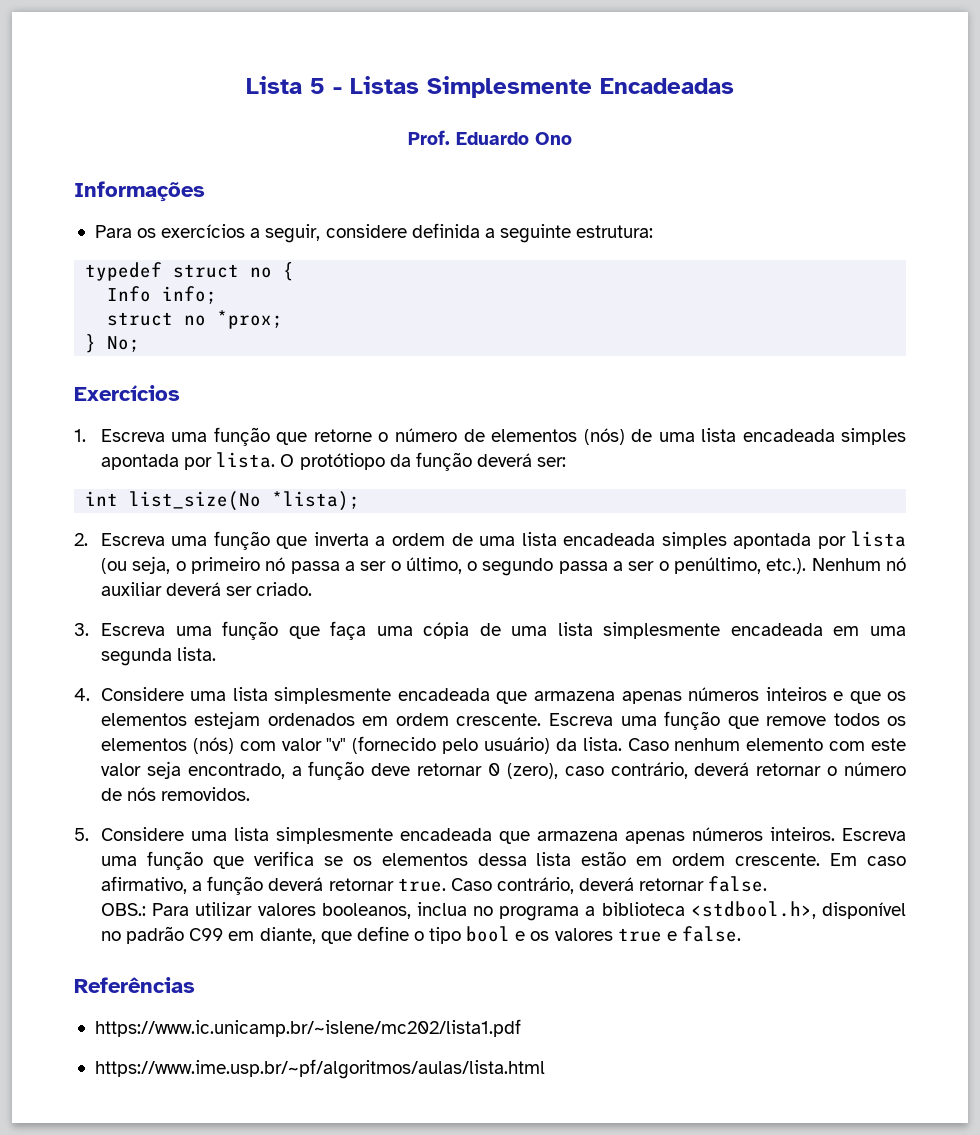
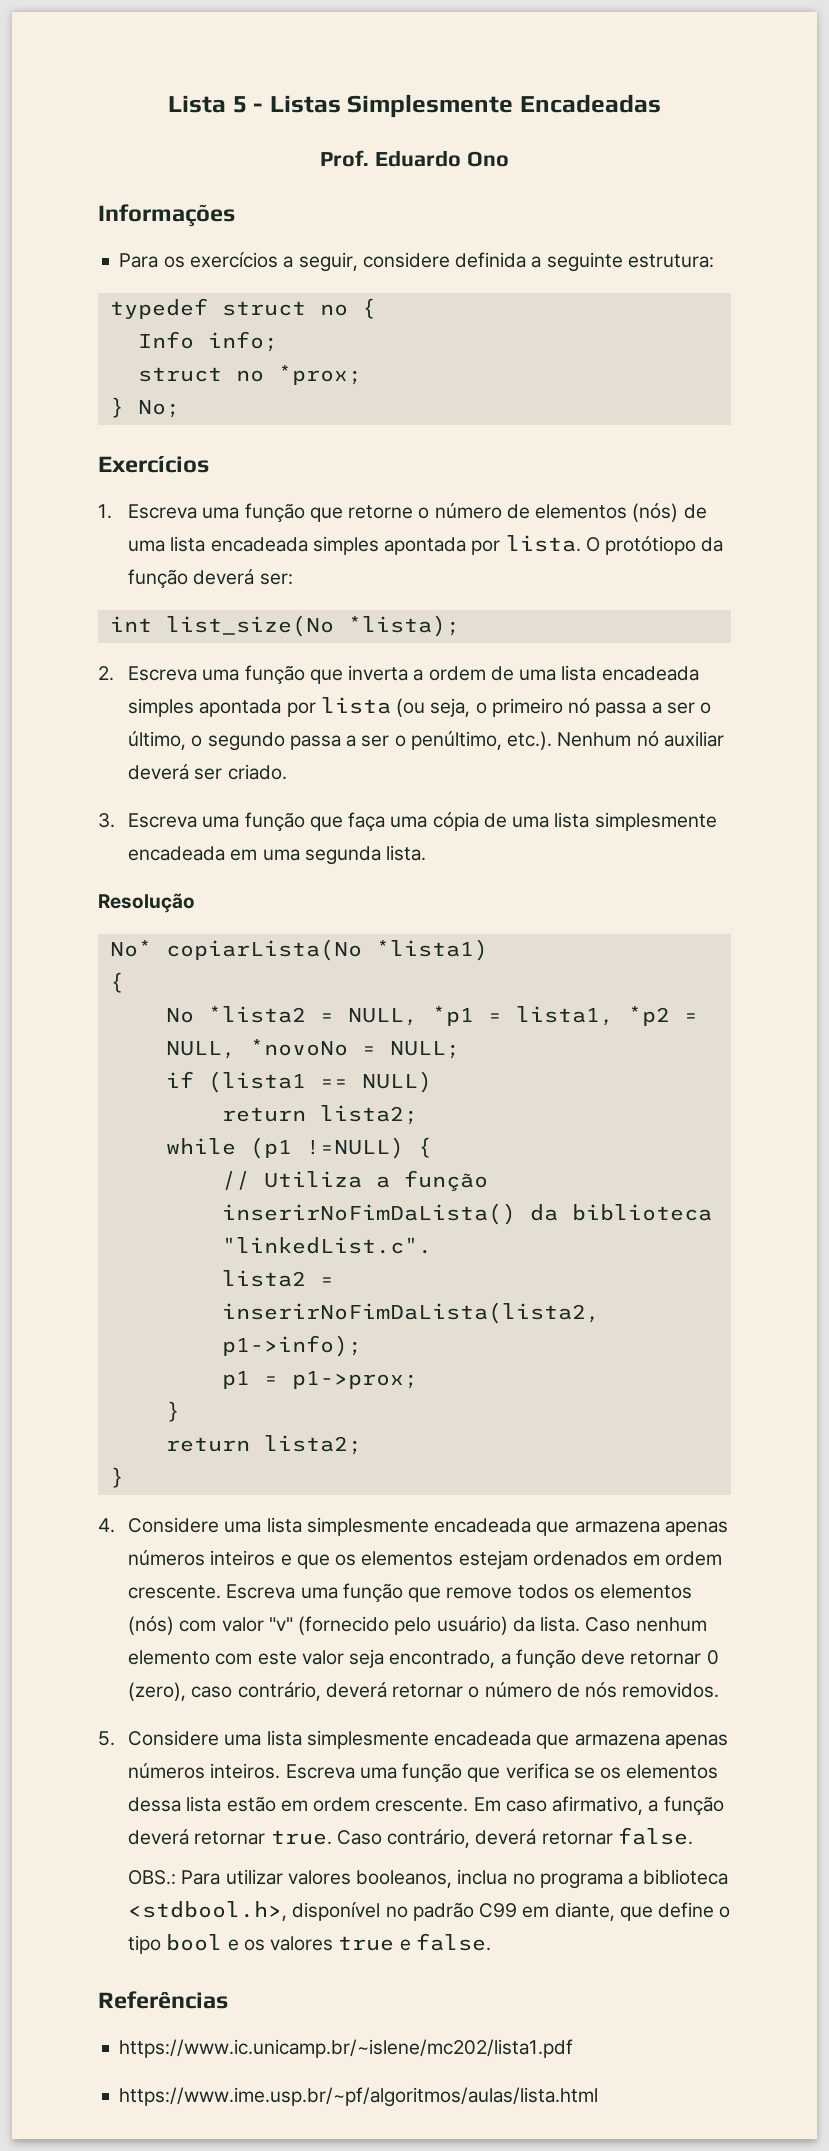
+ Resolução
+ No* copiarLista(No *lista1)
+ {
+ No *lista2 = NULL, *p1 = lista1, *p2 = NULL, *novoNo = NULL;
+ if (lista1 == NULL)
+ return lista2;
+ while (p1 !=NULL) {
+ // Utiliza a função inserirNoFimDaLista() da biblioteca "linkedList.c".
+ lista2 = inserirNoFimDaLista(lista2, p1->info);
+ p1 = p1->prox;
+ }
+ return lista2;
+ }

